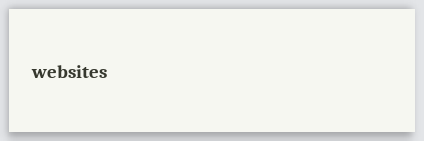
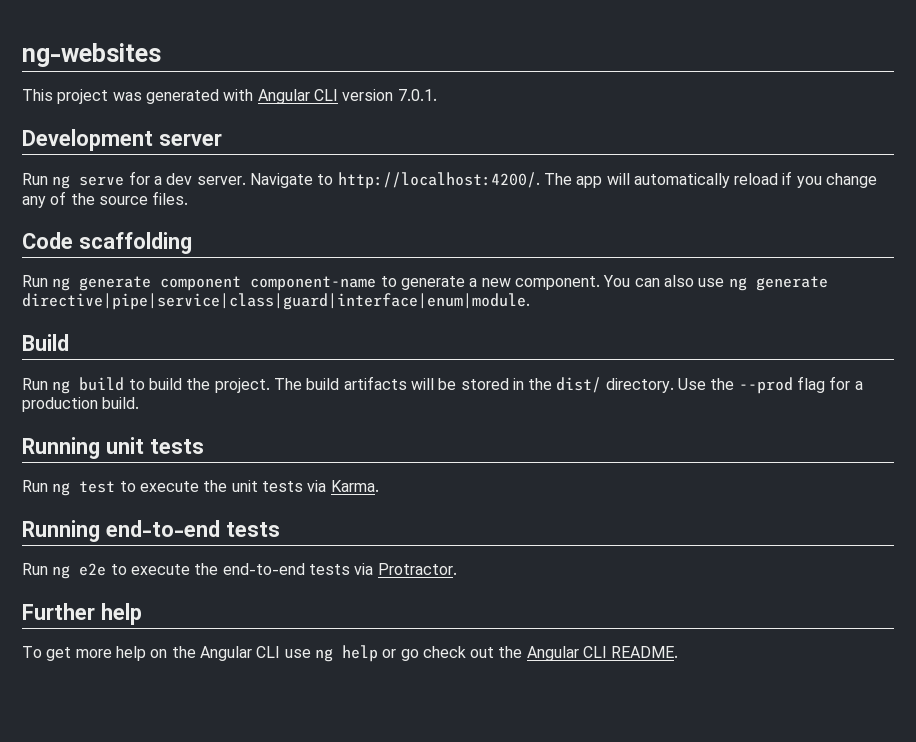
- websites
+ ng-websites
+ This project was generated with Angular CLI version 7.0.1.
+ Development server
+ Run ng serve for a dev server. Navigate to http://localhost:4200/. The app will automatically reload if you change any of the source files.
+ Code scaffolding
+ Run ng generate component component-name to generate a new component. You can also use ng generate directive|pipe|service|class|guard|interface|enum|module.
+ Build
+ Run ng build to build the project. The build artifacts will be stored in the dist/ directory. Use the --prod flag for a production build.
+ Running unit tests
+ Run ng test to execute the unit tests via Karma.
+ Running end-to-end tests
+ Run ng e2e to execute the end-to-end tests via Protractor.
+ Further help
+ To get more help on the Angular CLI use ng help or go check out the Angular CLI README.

